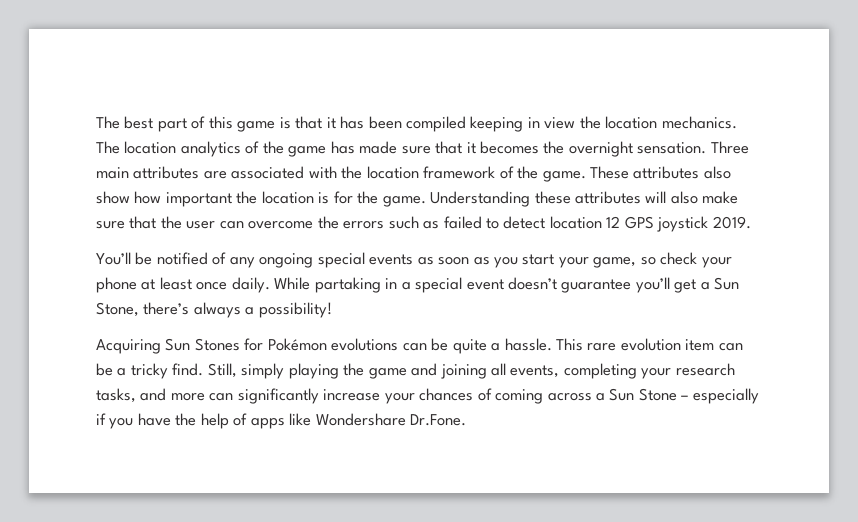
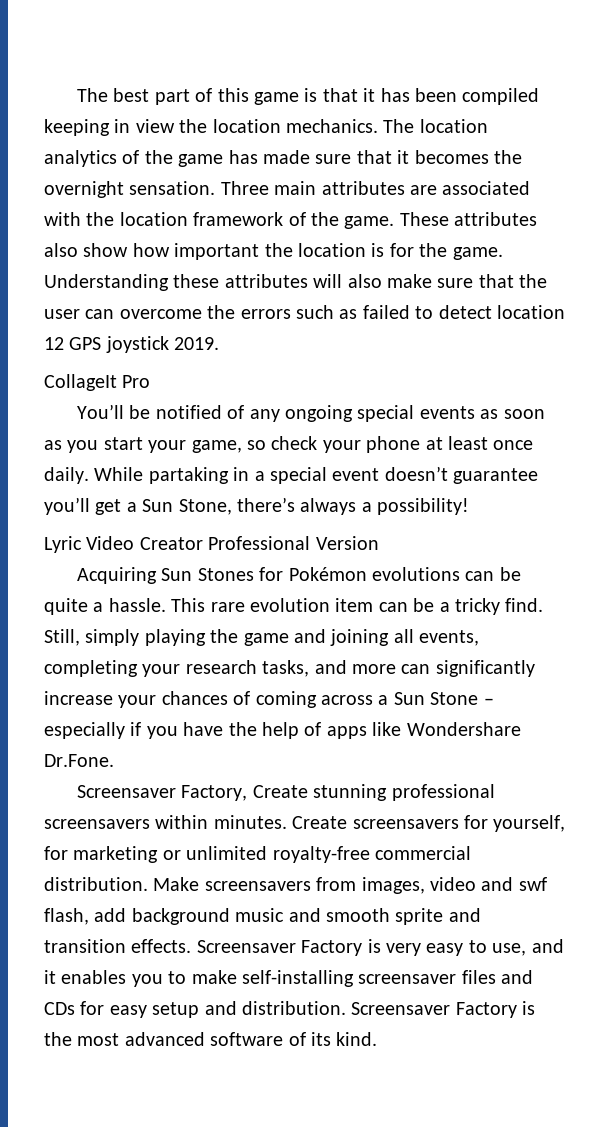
+ CollageIt Pro
+ Lyric Video Creator Professional Version
+ Screensaver Factory, Create stunning professional screensavers within minutes. Create screensavers for yourself, for marketing or unlimited royalty-free commercial distribution. Make screensavers from images, video and swf flash, add background music and smooth sprite and transition effects. Screensaver Factory is very easy to use, and it enables you to make self-installing screensaver files and CDs for easy setup and distribution. Screensaver Factory is the most advanced software of its kind.

